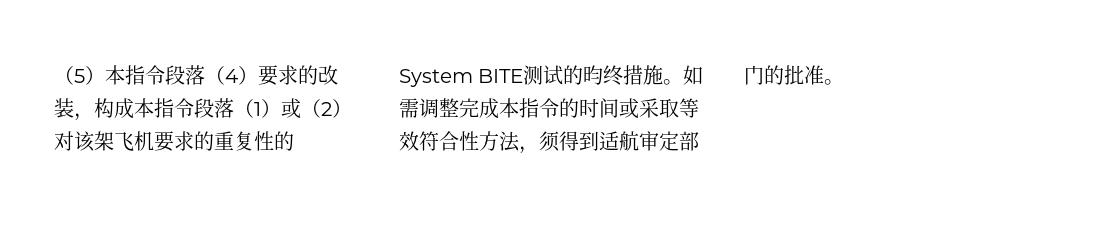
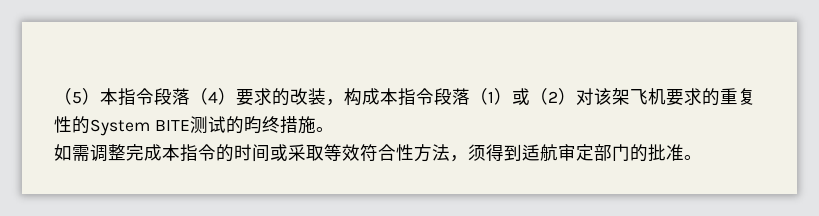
- （5）本指令段落（4）要求的改装，构成本指令段落（1）或（2）对该架飞机要求的重复性的System BITE测试的昀终措施。如需调整完成本指令的时间或采取等效符合性方法，须得到适航审定部门的批准。
+ （5）本指令段落（4）要求的改装，构成本指令段落（1）或（2）对该架飞机要求的重复性的System BITE测试的昀终措施。
+ 如需调整完成本指令的时间或采取等效符合性方法，须得到适航审定部门的批准。

